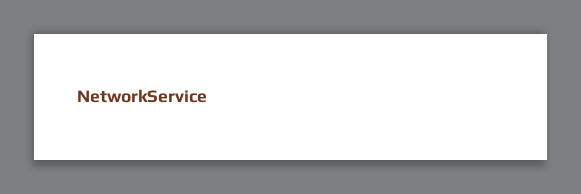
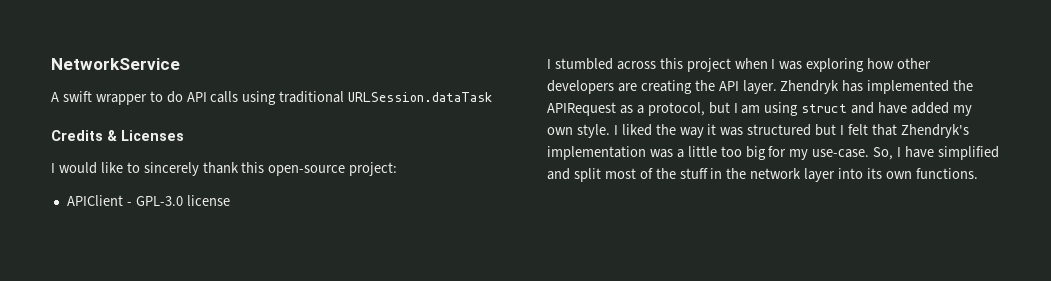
+ A swift wrapper to do API calls using traditional URLSession.dataTask
+ Credits & Licenses
+ I would like to sincerely thank this open-source project:
+ APIClient - GPL-3.0 license
+ I stumbled across this project when I was exploring how other developers are creating the API layer. Zhendryk has implemented the APIRequest as a protocol, but I am using struct and have added my own style. I liked the way it was structured but I felt that Zhendryk's implementation was a little too big for my use-case. So, I have simplified and split most of the stuff in the network layer into its own functions.

